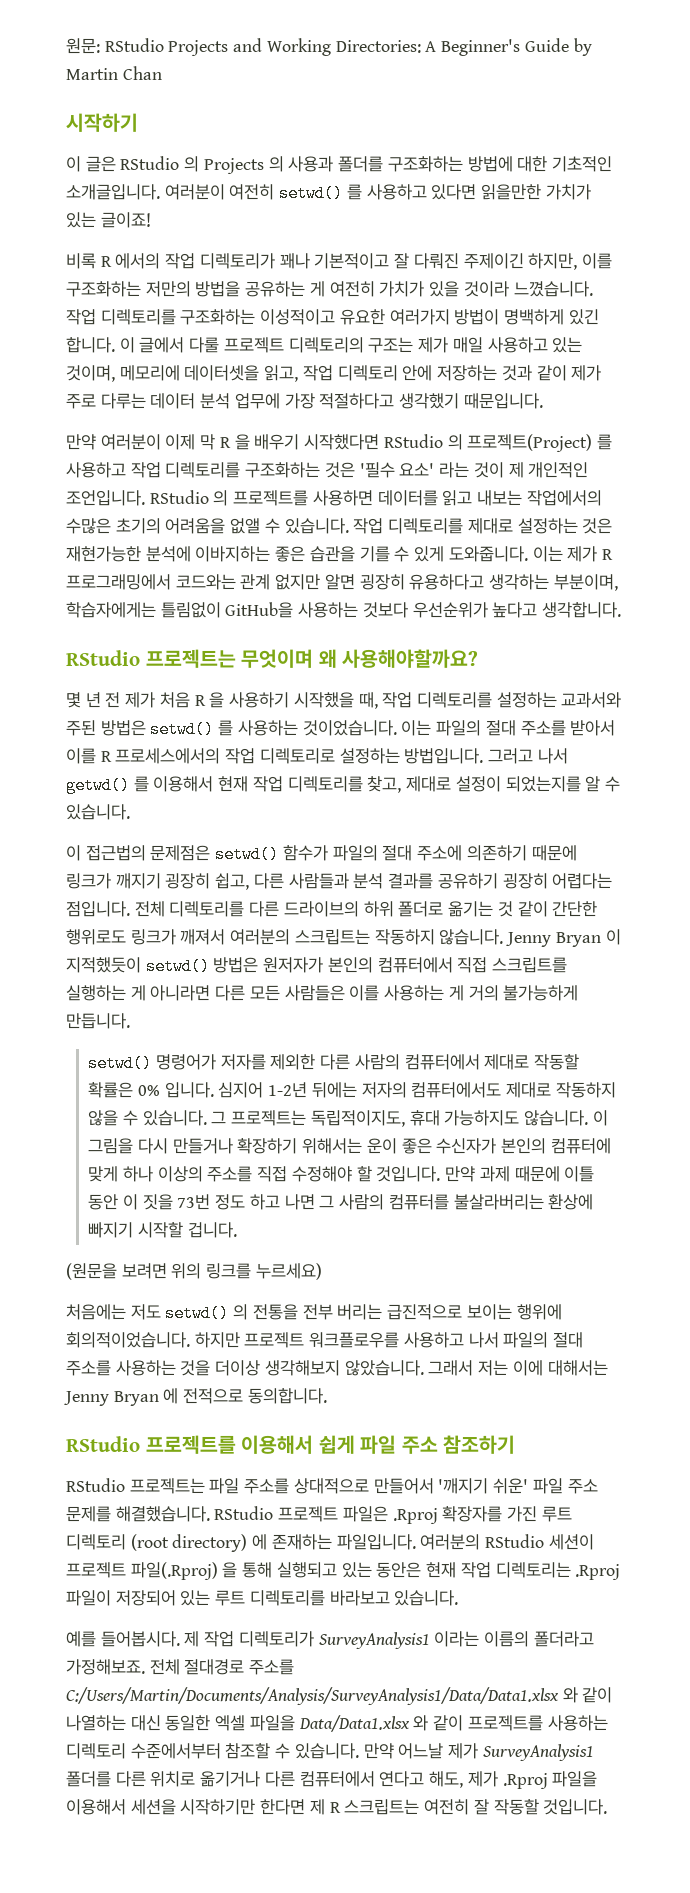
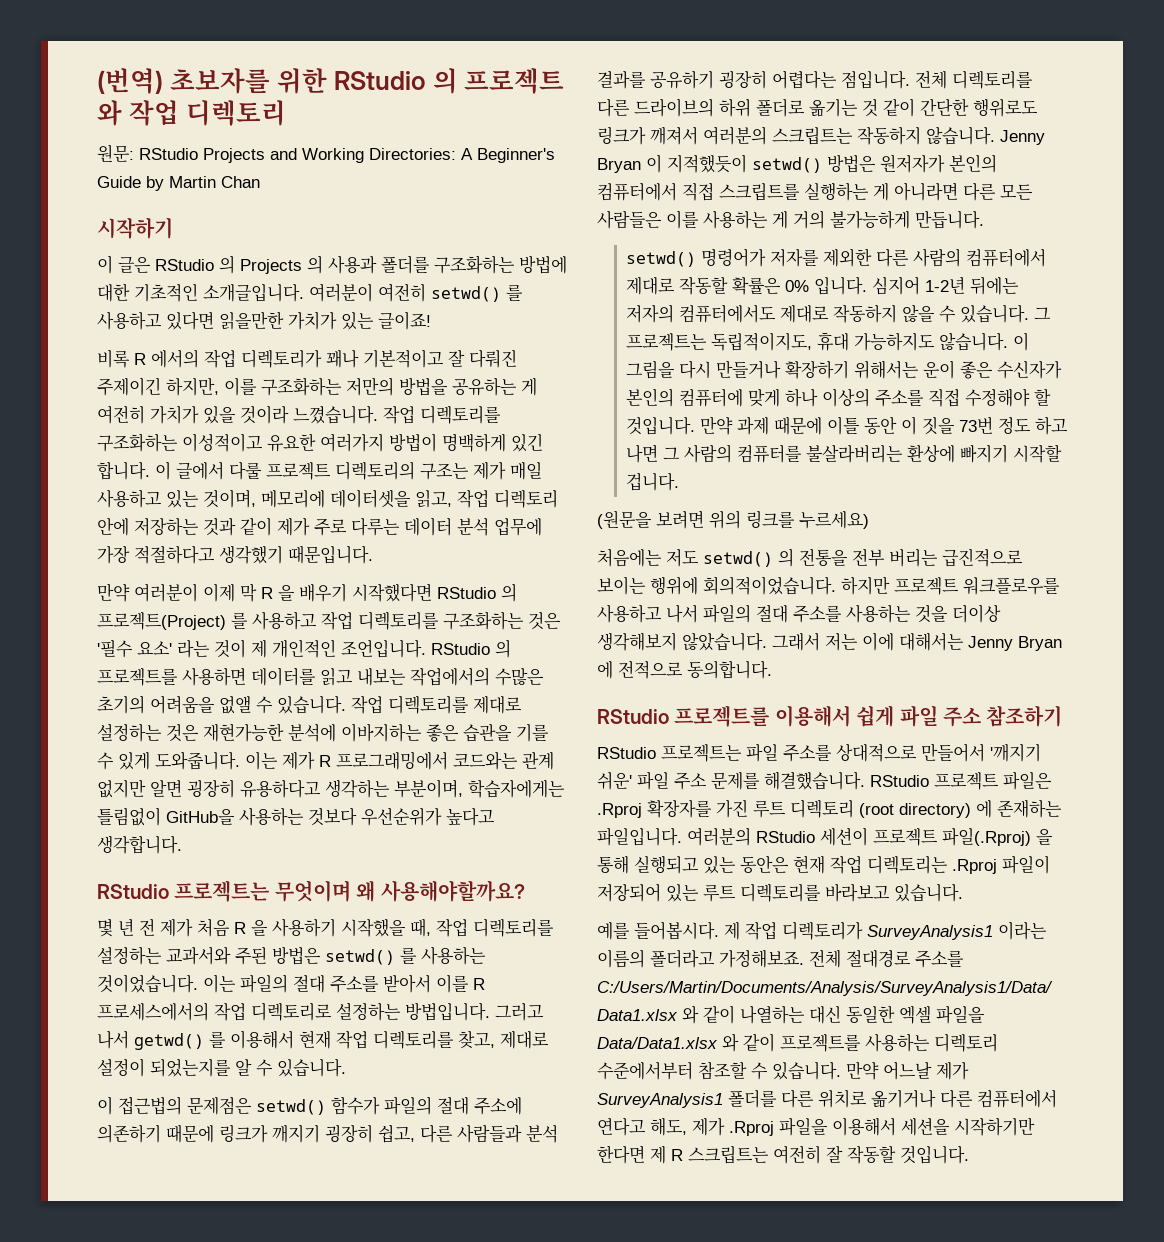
+ (번역) 초보자를 위한 RStudio 의 프로젝트 와 작업 디렉토리

